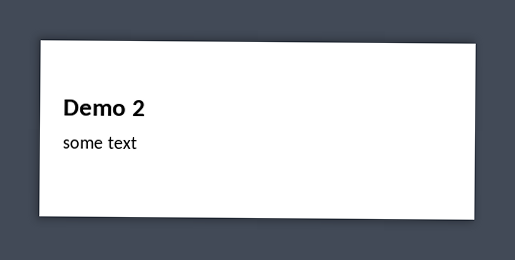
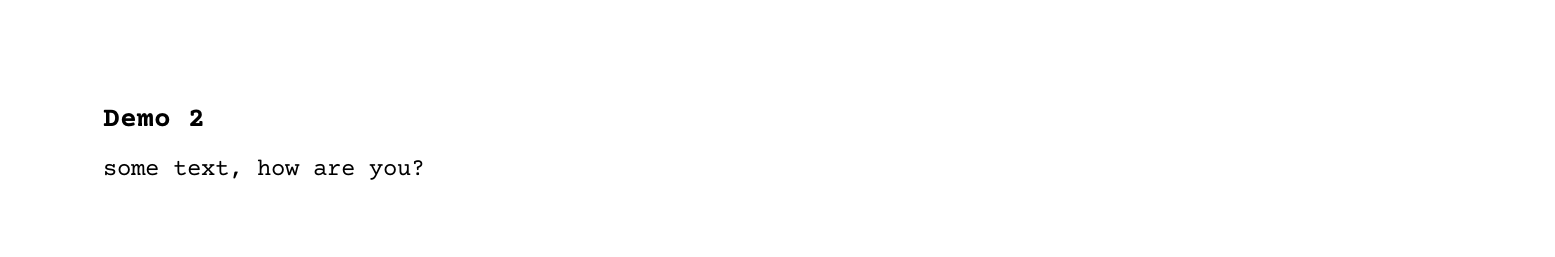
- some text
+ some text, how are you?

